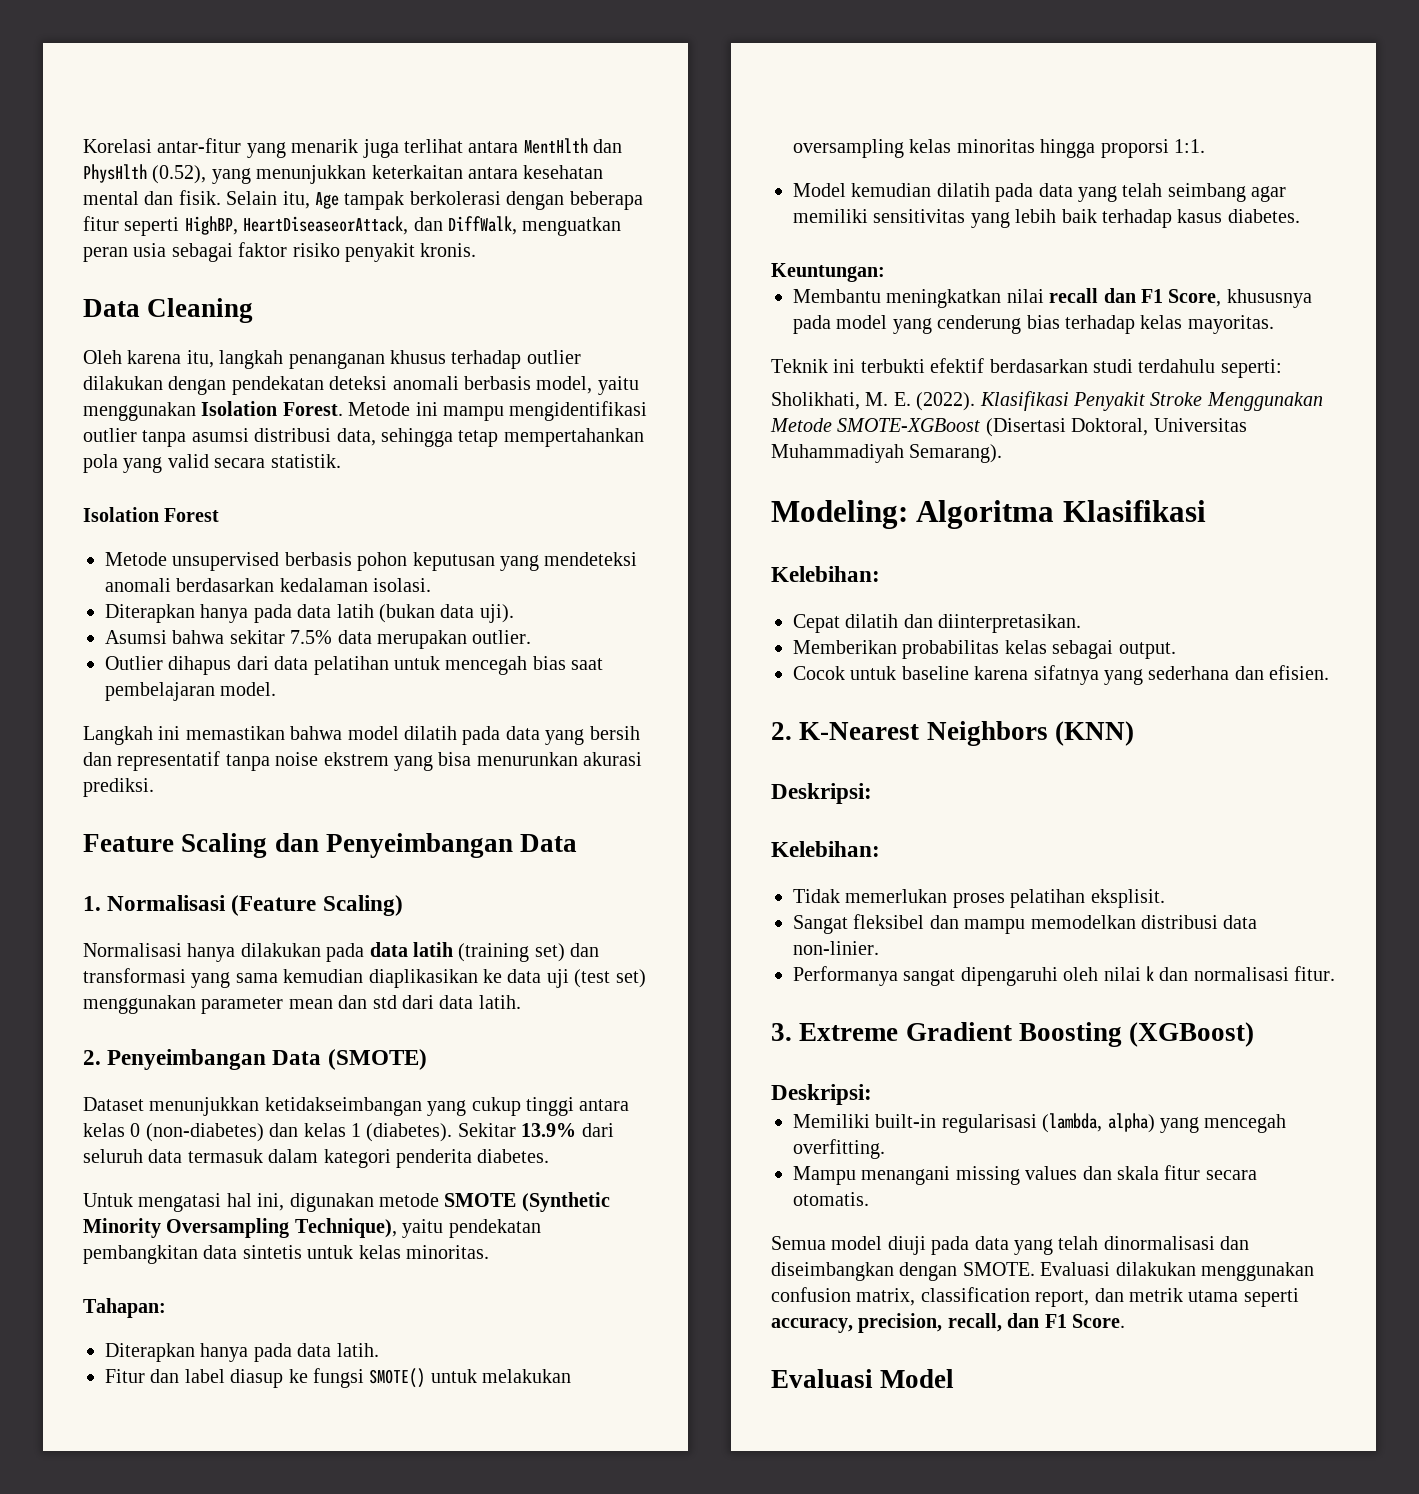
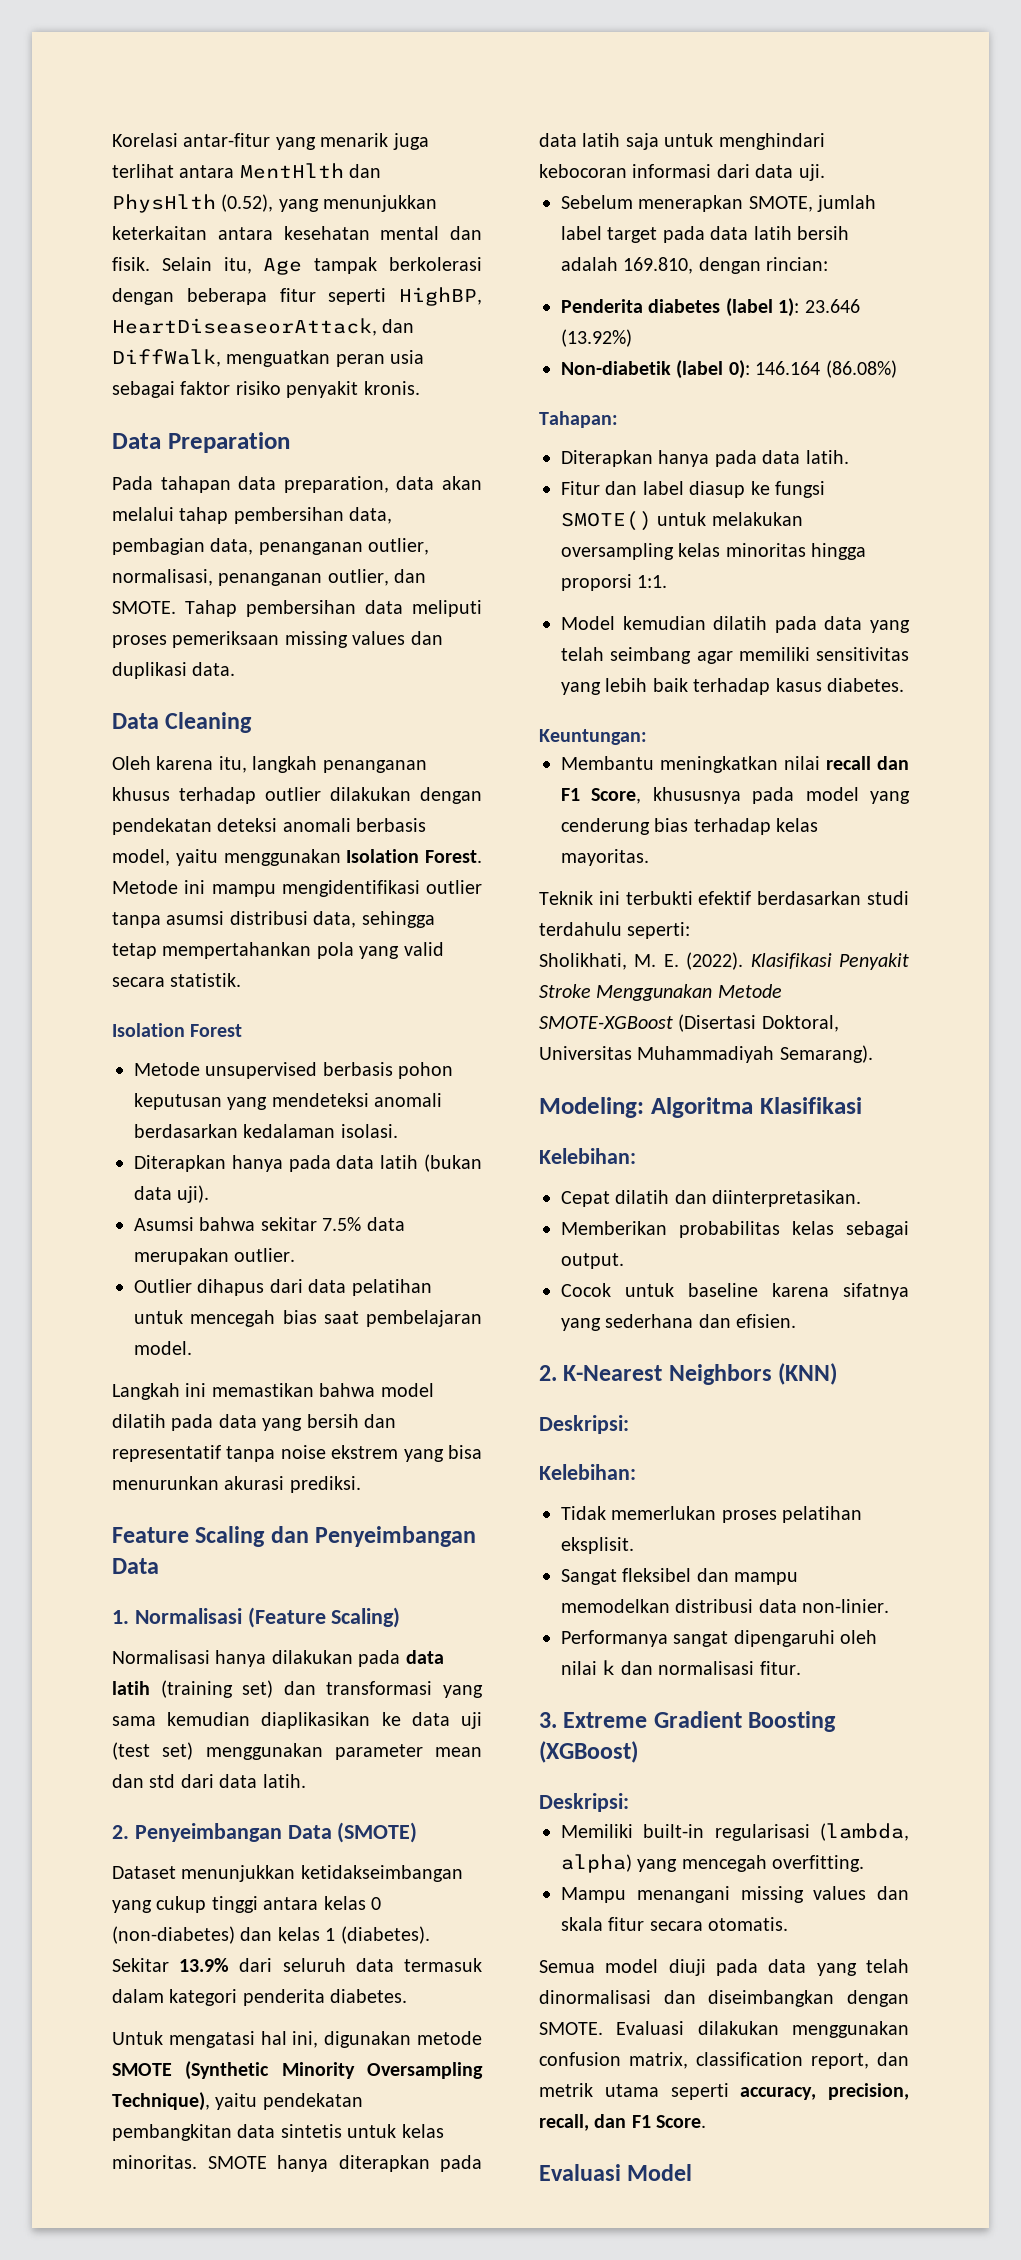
+ Data Preparation
+ Pada tahapan data preparation, data akan melalui tahap pembersihan data, pembagian data, penanganan outlier, normalisasi, penanganan outlier, dan SMOTE. Tahap pembersihan data meliputi proses pemeriksaan missing values dan duplikasi data.
+ SMOTE hanya diterapkan pada data latih saja untuk menghindari kebocoran informasi dari data uji.
+ Sebelum menerapkan SMOTE, jumlah label target pada data latih bersih adalah 169.810, dengan rincian:
+ Penderita diabetes (label 1): 23.646 (13.92%)
+ Non-diabetik (label 0): 146.164 (86.08%)

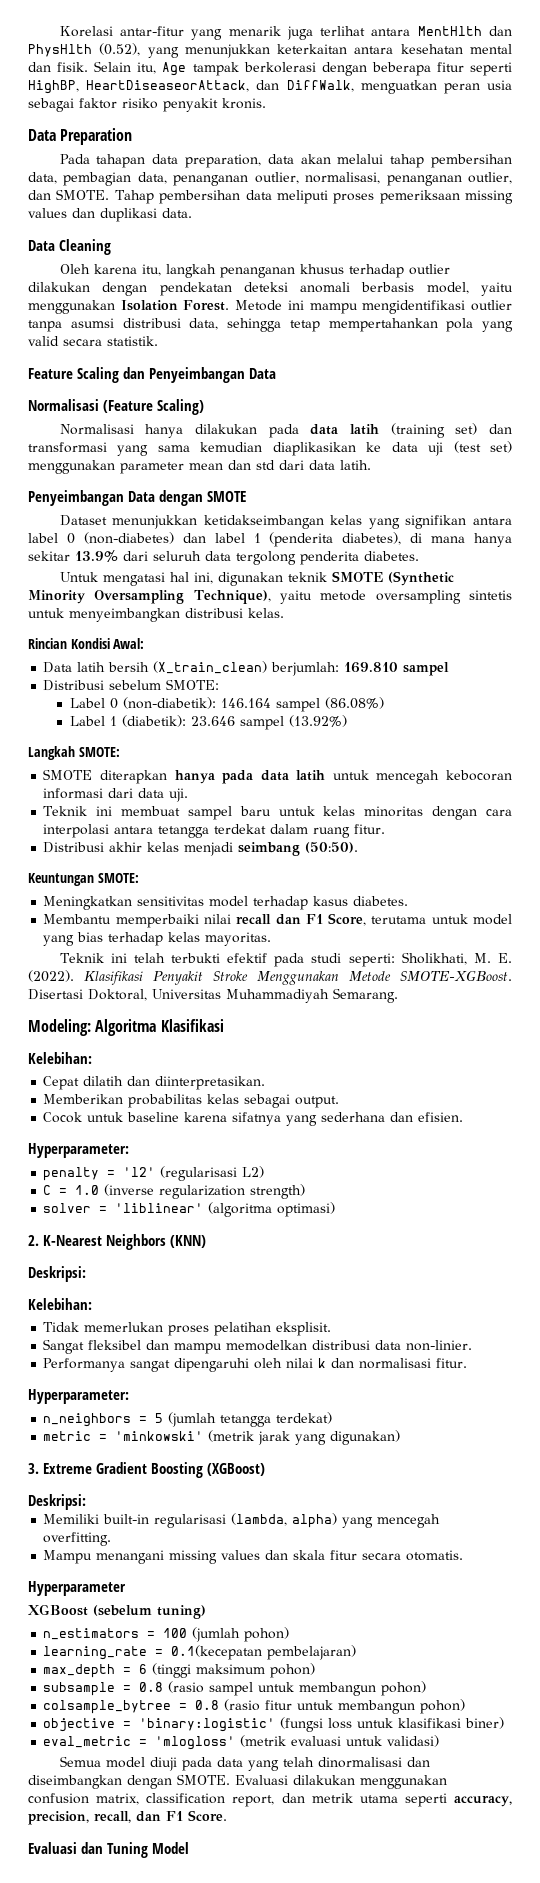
- Isolation Forest
- Metode unsupervised berbasis pohon keputusan yang mendeteksi anomali berdasarkan kedalaman isolasi.
- Diterapkan hanya pada data latih (bukan data uji).
- Asumsi bahwa sekitar 7.5% data merupakan outlier.
- Outlier dihapus dari data pelatihan untuk mencegah bias saat pembelajaran model.
- Langkah ini memastikan bahwa model dilatih pada data yang bersih dan representatif tanpa noise ekstrem yang bisa menurunkan akurasi prediksi.
- 1. Normalisasi (Feature Scaling)
+ Normalisasi (Feature Scaling)
- 2. Penyeimbangan Data (SMOTE)
+ Penyeimbangan Data dengan SMOTE
- Dataset menunjukkan ketidakseimbangan yang cukup tinggi antara kelas 0 (non-diabetes) dan kelas 1 (diabetes). Sekitar 13.9% dari seluruh data termasuk dalam kategori penderita diabetes.
+ Dataset menunjukkan ketidakseimbangan kelas yang signifikan antara label 0 (non-diabetes) dan label 1 (penderita diabetes), di mana hanya sekitar 13.9% dari seluruh data tergolong penderita diabetes.
- Untuk mengatasi hal ini, digunakan metode SMOTE (Synthetic Minority Oversampling Technique), yaitu pendekatan pembangkitan data sintetis untuk kelas minoritas. SMOTE hanya diterapkan pada data latih saja untuk menghindari kebocoran informasi dari data uji.
+ Untuk mengatasi hal ini, digunakan teknik SMOTE (Synthetic Minority Oversampling Technique), yaitu metode oversampling sintetis untuk menyeimbangkan distribusi kelas.
+ Rincian Kondisi Awal:
+ Data latih bersih (X_train_clean) berjumlah: 169.810 sampel
+ Distribusi sebelum SMOTE:
+ Label 0 (non-diabetik): 146.164 sampel (86.08%)
+ Label 1 (diabetik): 23.646 sampel (13.92%)
+ Langkah SMOTE:
+ SMOTE diterapkan hanya pada data latih untuk mencegah kebocoran informasi dari data uji.
- Sebelum menerapkan SMOTE, jumlah label target pada data latih bersih adalah 169.810, dengan rincian:
- Penderita diabetes (label 1): 23.646 (13.92%)
- Non-diabetik (label 0): 146.164 (86.08%)
- Tahapan:
- Diterapkan hanya pada data latih.
- Fitur dan label diasup ke fungsi SMOTE() untuk melakukan oversampling kelas minoritas hingga proporsi 1:1.
- Model kemudian dilatih pada data yang telah seimbang agar memiliki sensitivitas yang lebih baik terhadap kasus diabetes.
+ Teknik ini membuat sampel baru untuk kelas minoritas dengan cara interpolasi antara tetangga terdekat dalam ruang fitur.
+ Distribusi akhir kelas menjadi seimbang (50:50).
+ Keuntungan SMOTE:
+ Meningkatkan sensitivitas model terhadap kasus diabetes.
- Keuntungan:
- Membantu meningkatkan nilai recall dan F1 Score, khususnya pada model yang cenderung bias terhadap kelas mayoritas.
+ Membantu memperbaiki nilai recall dan F1 Score, terutama untuk model yang bias terhadap kelas mayoritas.
- Teknik ini terbukti efektif berdasarkan studi terdahulu seperti:
- Sholikhati, M. E. (2022).
+ Teknik ini telah terbukti efektif pada studi seperti: Sholikhati, M. E. (2022).
- Klasifikasi Penyakit Stroke Menggunakan Metode SMOTE-XGBoost (Disertasi Doktoral, Universitas Muhammadiyah Semarang).
+ Klasifikasi Penyakit Stroke Menggunakan Metode SMOTE-XGBoost. Disertasi Doktoral, Universitas Muhammadiyah Semarang.
  Cocok untuk baseline karena sifatnya yang sederhana dan efisien.
+ Hyperparameter:
+ penalty = 'l2' (regularisasi L2)
+ C = 1.0 (inverse regularization strength)
+ solver = 'liblinear' (algoritma optimasi)
  Performanya sangat dipengaruhi oleh nilai k dan normalisasi fitur.
+ Hyperparameter:
+ n_neighbors = 5 (jumlah tetangga terdekat)
+ metric = 'minkowski' (metrik jarak yang digunakan)
+ Hyperparameter
+ XGBoost (sebelum tuning)
+ n_estimators = 100 (jumlah pohon)
+ learning_rate = 0.1(kecepatan pembelajaran)
+ max_depth = 6 (tinggi maksimum pohon)
+ subsample = 0.8 (rasio sampel untuk membangun pohon)
+ colsample_bytree = 0.8 (rasio fitur untuk membangun pohon)
+ objective = 'binary:logistic' (fungsi loss untuk klasifikasi biner)
+ eval_metric = 'mlogloss' (metrik evaluasi untuk validasi)
- Evaluasi Model
+ Evaluasi dan Tuning Model

